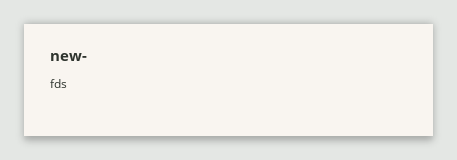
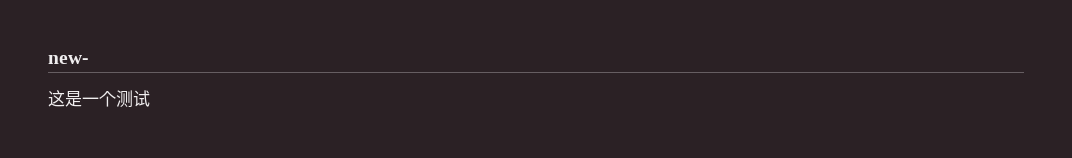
- fds
+ 这是一个测试

